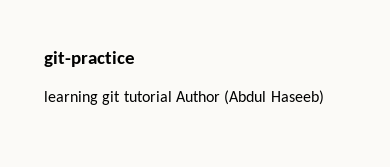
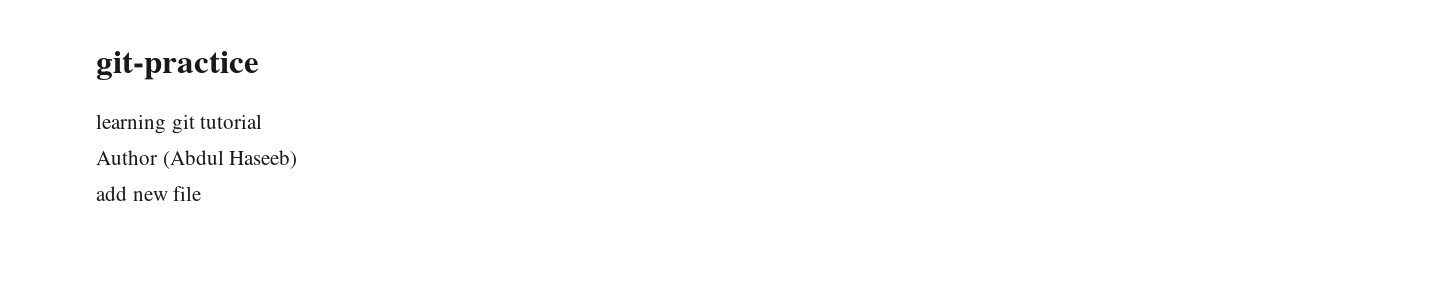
- learning git tutorial Author (Abdul Haseeb)
+ learning git tutorial
+ Author (Abdul Haseeb)
+ add new file

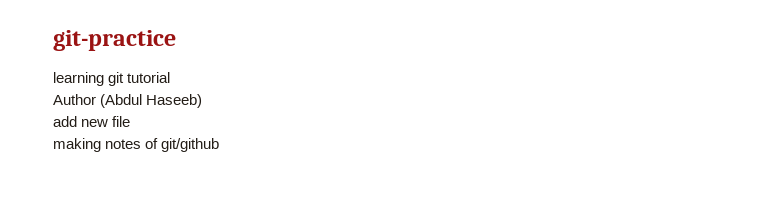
+ making notes of git/github

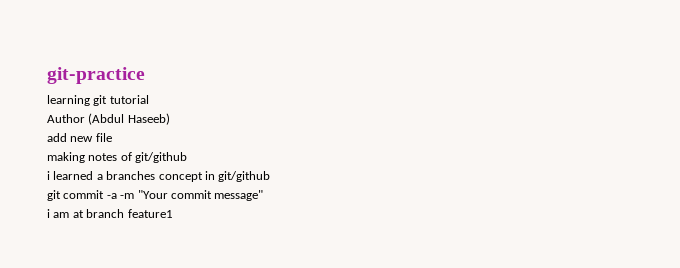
+ i learned a branches concept in git/github
+ git commit -a -m "Your commit message"
+ i am at branch feature1

